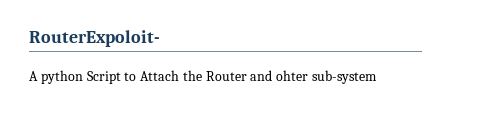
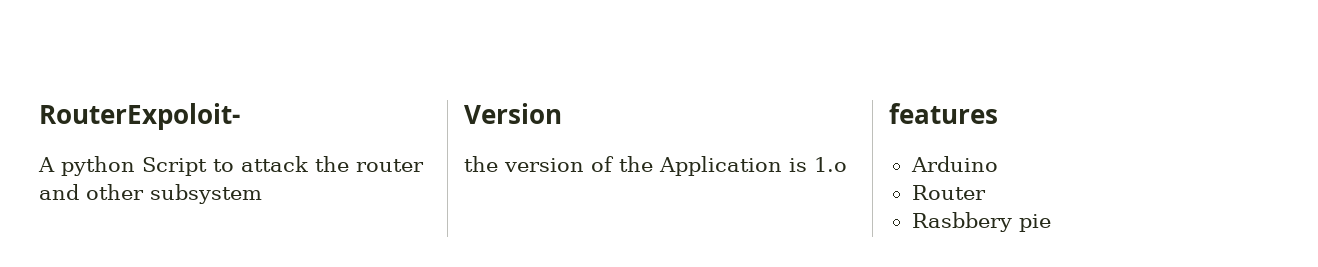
- A python Script to Attach the Router and ohter sub-system
+ A python Script to attack the router and other subsystem
+ Version
+ the version of the Application is 1.o
+ features
+ Arduino
+ Router
+ Rasbbery pie

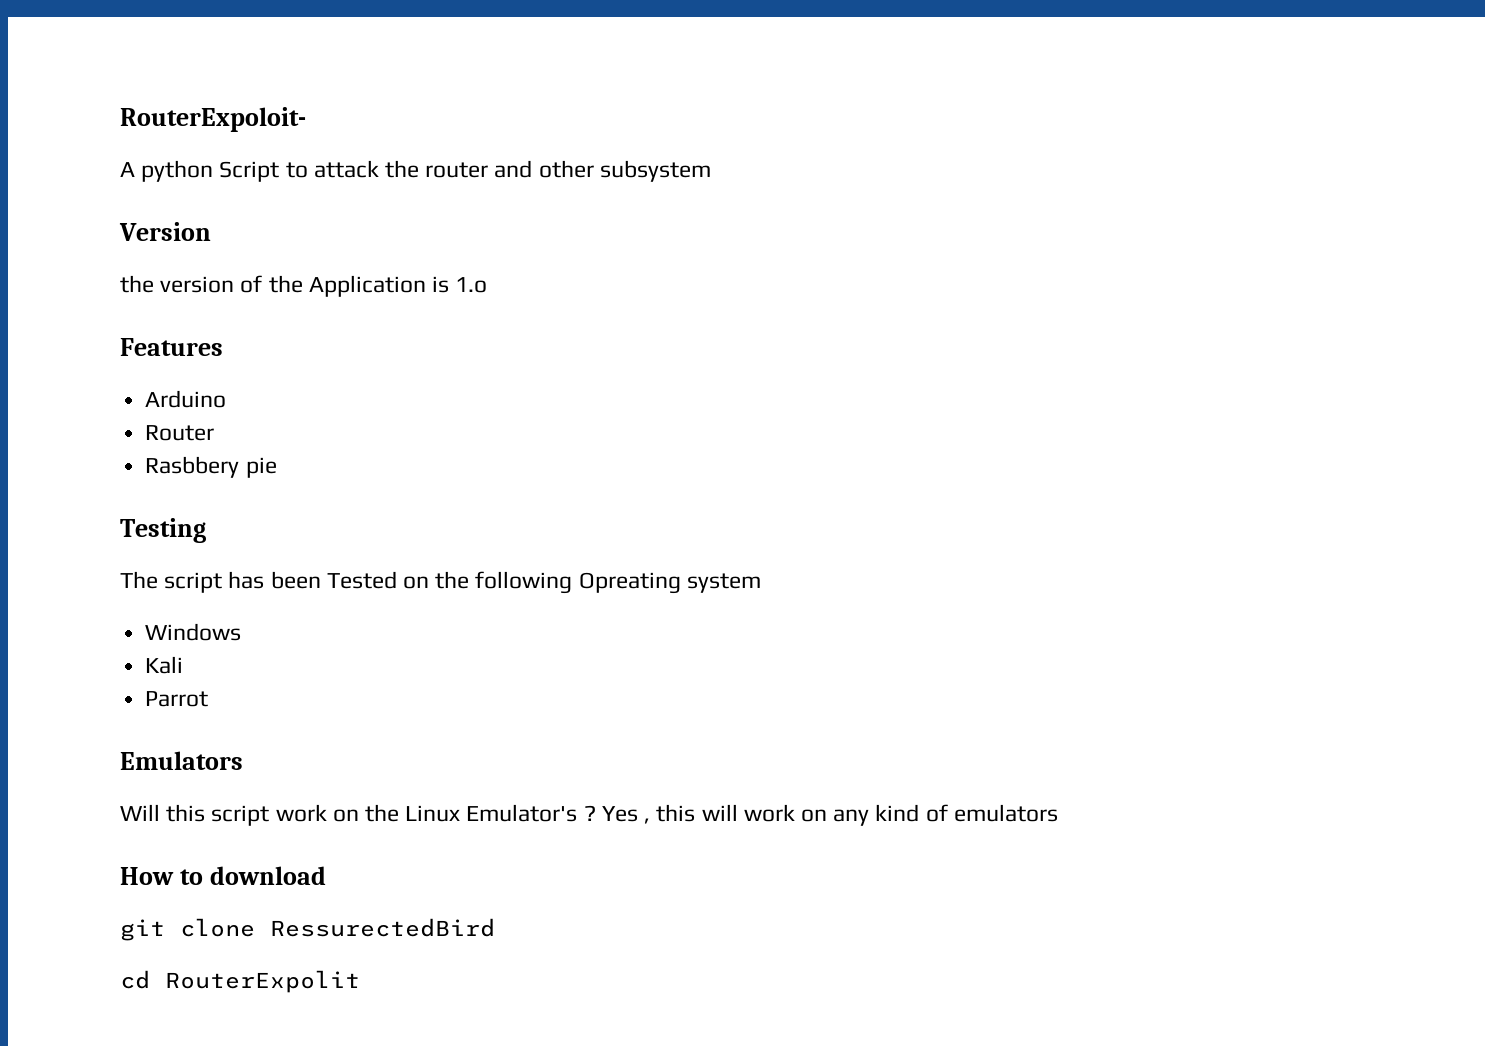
- features
+ Features
+ Testing
+ The script has been Tested on the following Opreating system
+ Windows
+ Kali
+ Parrot
+ Emulators
+ Will this script work on the Linux Emulator's ? Yes , this will work on any kind of emulators
+ How to download
+ git clone RessurectedBird
+ cd RouterExpolit

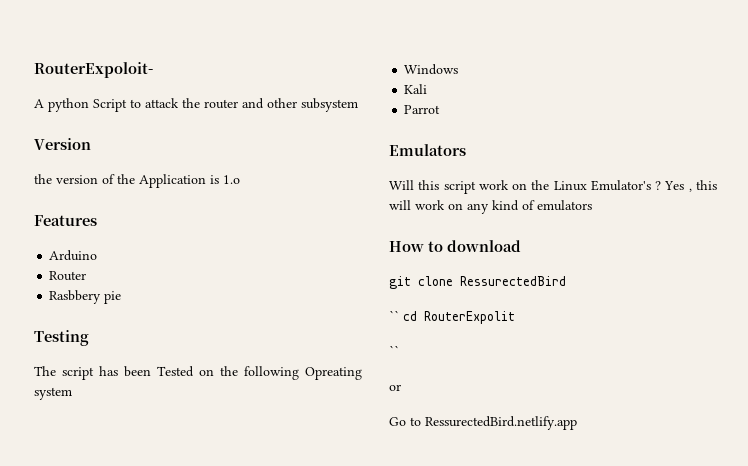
- cd RouterExpolit
+ `` cd RouterExpolit
+ ``
+ or
+ Go to RessurectedBird.netlify.app

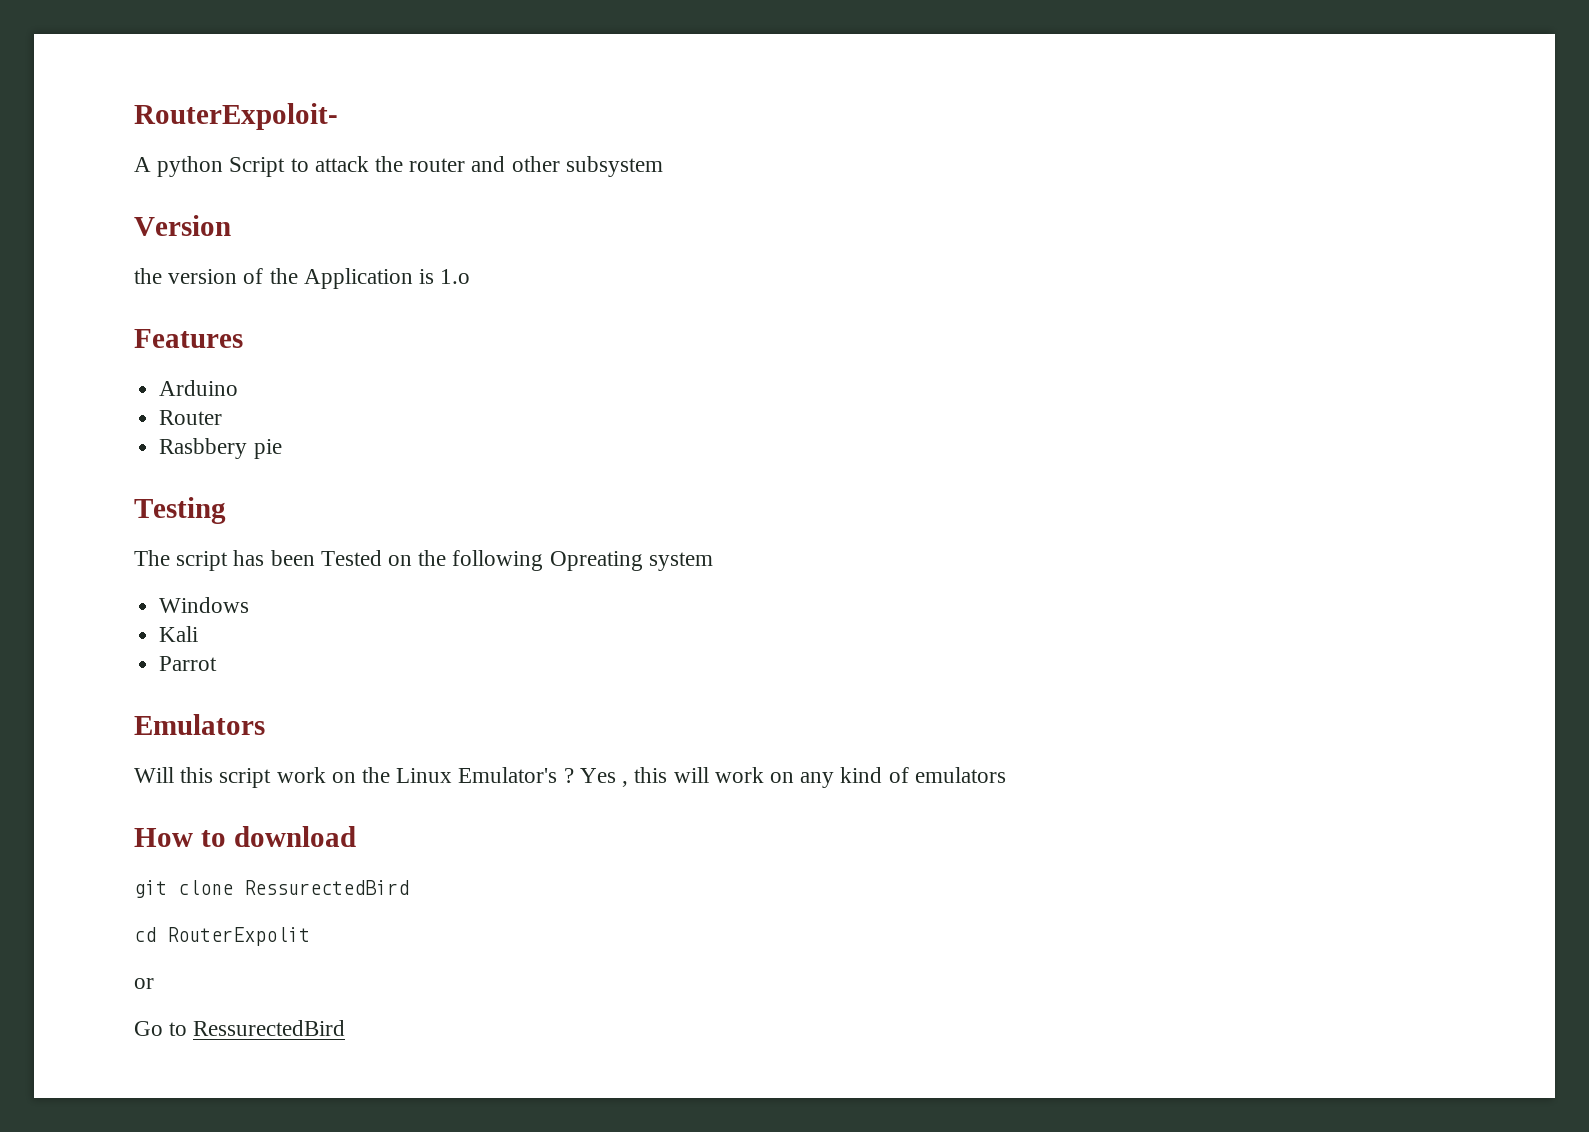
- `` cd RouterExpolit
- ``
+ cd RouterExpolit
- Go to RessurectedBird.netlify.app
+ Go to RessurectedBird

